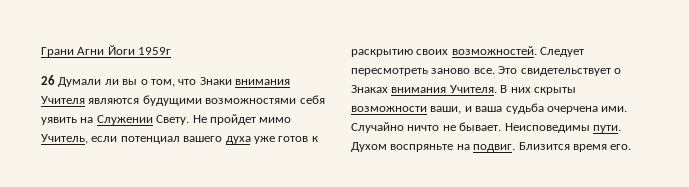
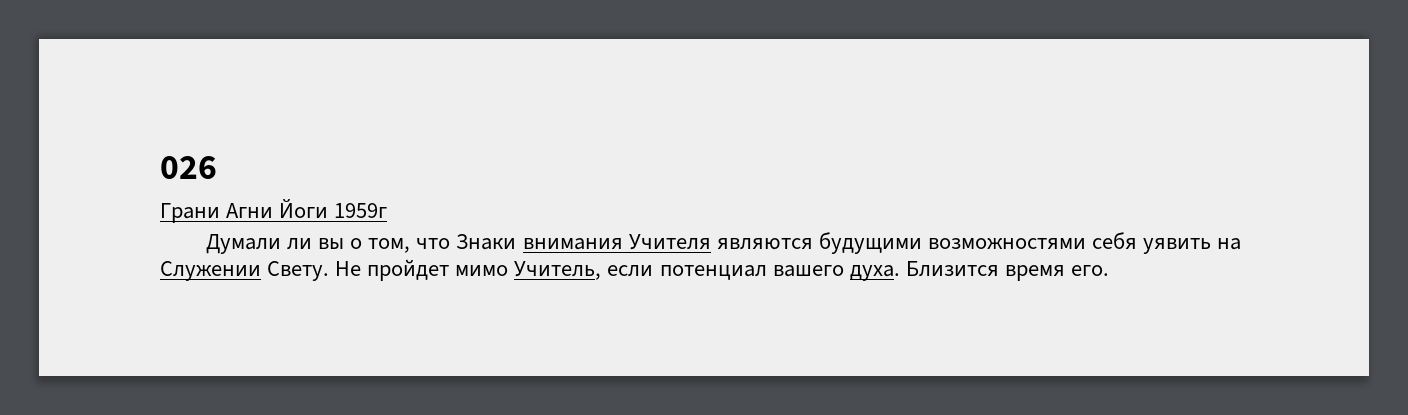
+ 026
- 26 Думали ли вы о том, что Знаки внимания Учителя являются будущими возможностями себя уявить на Служении Свету.
+ Думали ли вы о том, что Знаки внимания Учителя являются будущими возможностями себя уявить на Служении Свету.
- Не пройдет мимо Учитель, если потенциал вашего духа уже готов к раскрытию своих возможностей. Следует пересмотреть заново все. Это свидетельствует о Знаках внимания Учителя. В них скрыты возможности ваши, и ваша судьба очерчена ими. Случайно ничто не бывает. Неисповедимы пути. Духом воспряньте на подвиг.
+ Не пройдет мимо Учитель, если потенциал вашего духа.

